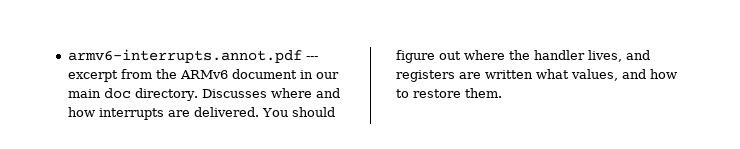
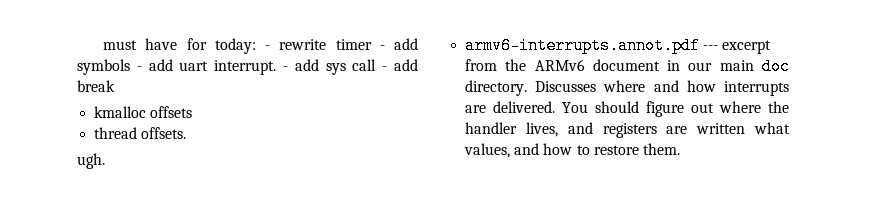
+ must have for today: - rewrite timer - add symbols - add uart interrupt. - add sys call - add break
+ kmalloc offsets
+ thread offsets.
+ ugh.

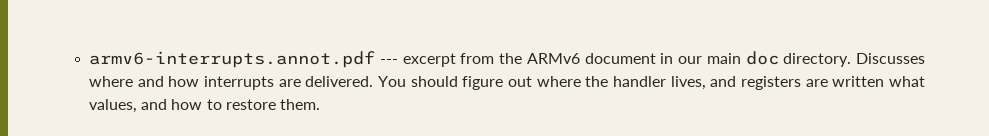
- must have for today: - rewrite timer - add symbols - add uart interrupt. - add sys call - add break
- kmalloc offsets
- thread offsets.
- ugh.

